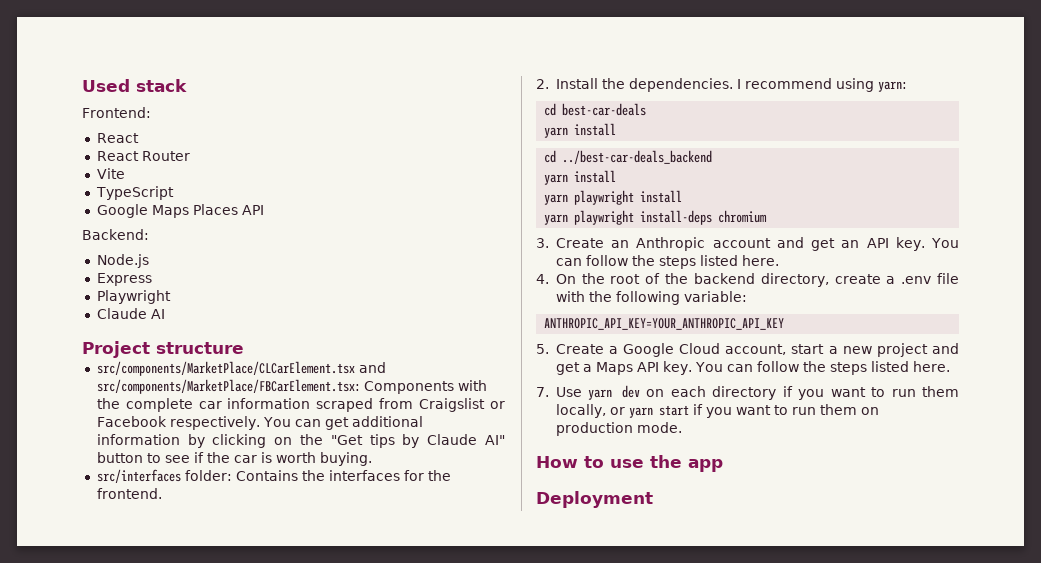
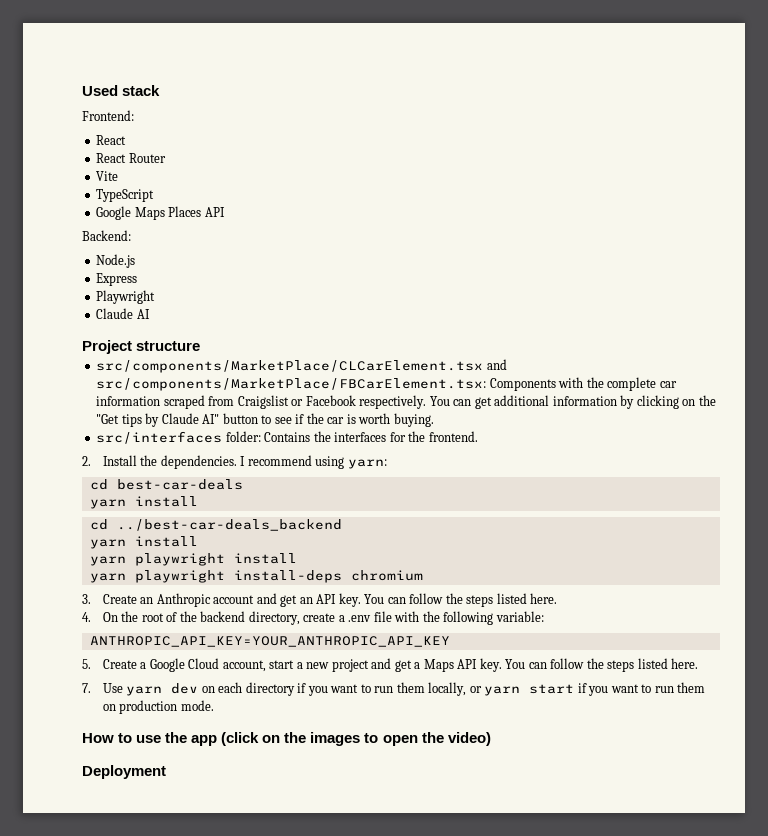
- How to use the app
+ How to use the app (click on the images to open the video)

